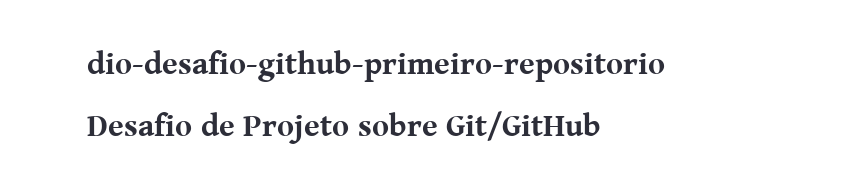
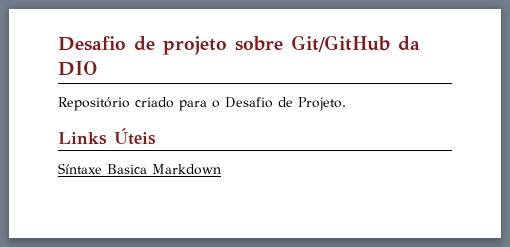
- dio-desafio-github-primeiro-repositorio
- Desafio de Projeto sobre Git/GitHub
+ Desafio de projeto sobre Git/GitHub da DIO
+ Repositório criado para o Desafio de Projeto.
+ Links Úteis
+ Síntaxe Basica Markdown

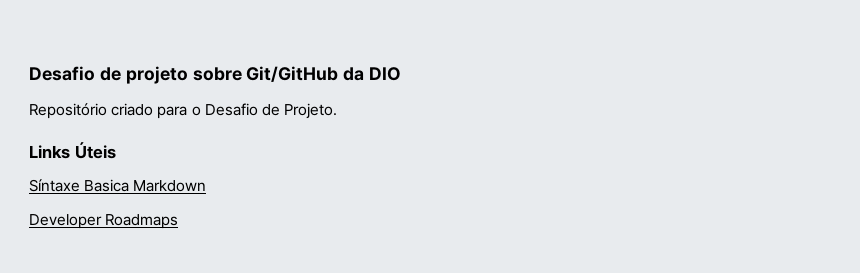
+ Developer Roadmaps

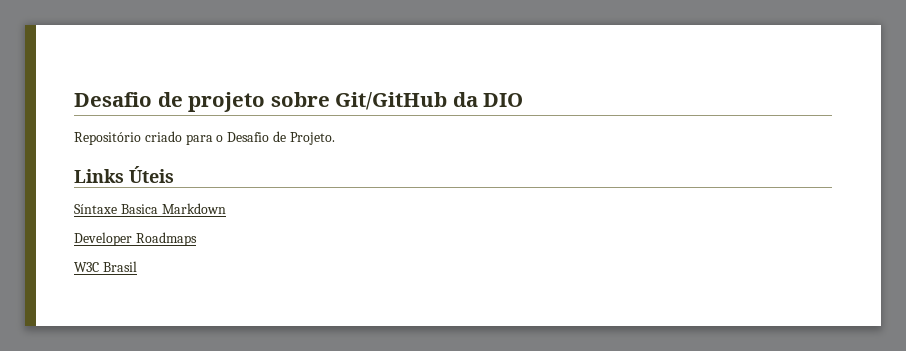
+ W3C Brasil

